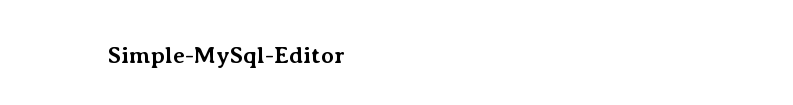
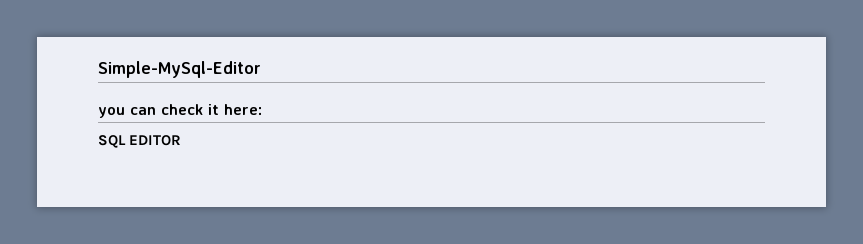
+ you can check it here:
+ SQL EDITOR

